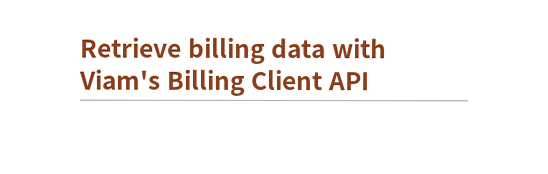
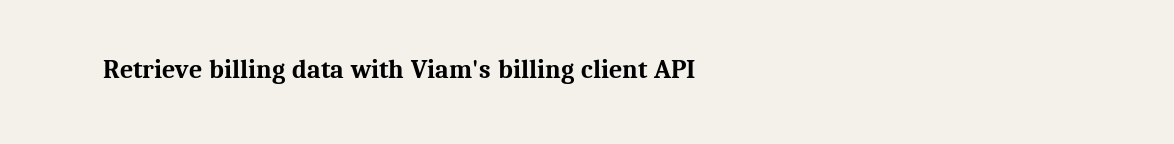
- Retrieve billing data with Viam's Billing Client API
+ Retrieve billing data with Viam's billing client API

